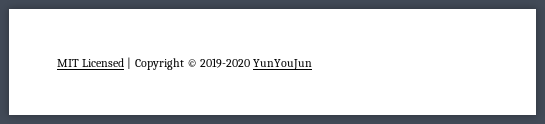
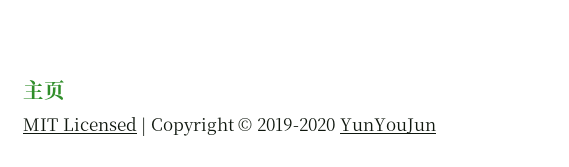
+ 主页

